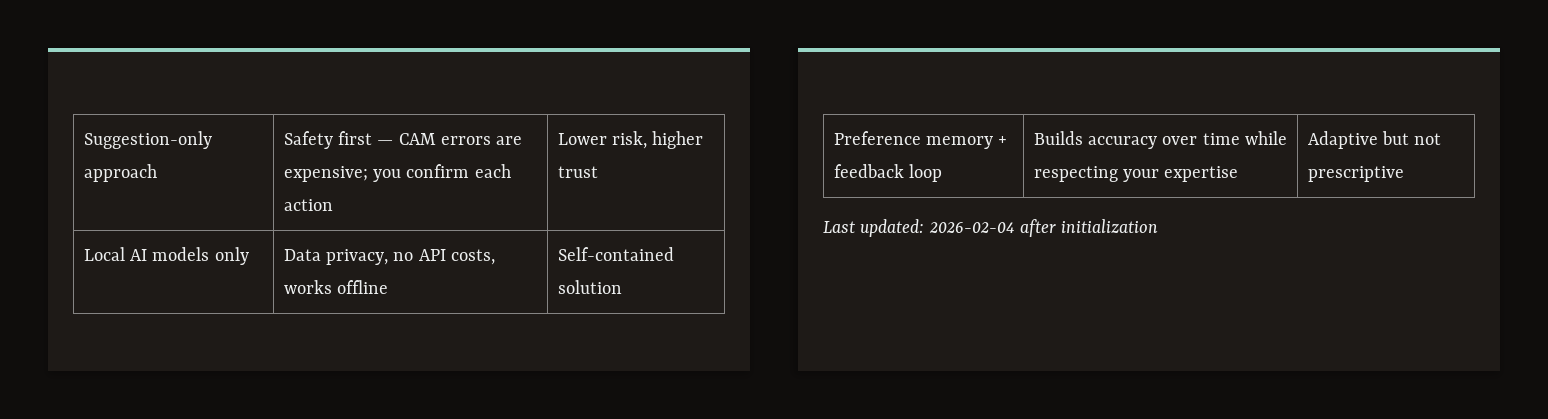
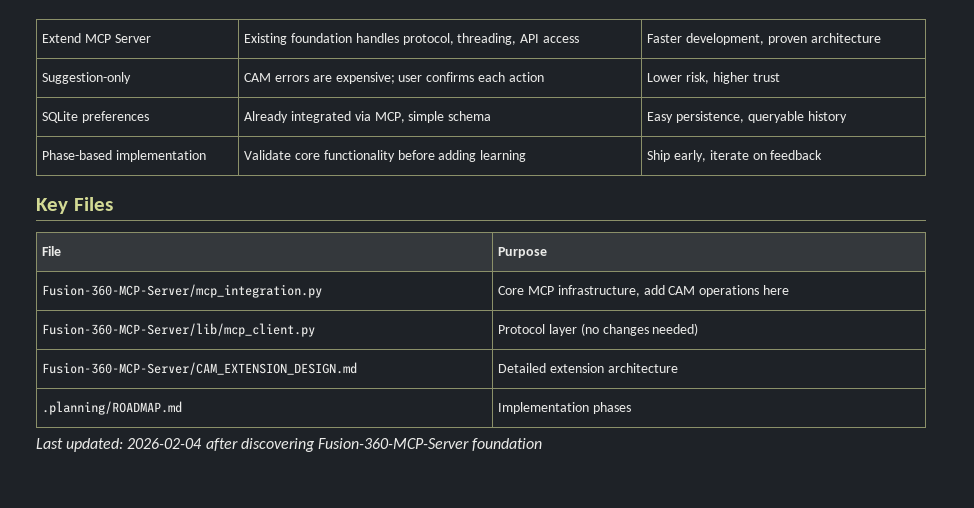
- Suggestion-only approach | Safety first — CAM errors are expensive; you confirm each action | Lower risk, higher trust
+ Extend MCP Server | Existing foundation handles protocol, threading, API access | Faster development, proven architecture
+ Suggestion-only | CAM errors are expensive; user confirms each action | Lower risk, higher trust
- Local AI models only | Data privacy, no API costs, works offline | Self-contained solution
- Preference memory + feedback loop | Builds accuracy over time while respecting your expertise | Adaptive but not prescriptive
+ SQLite preferences | Already integrated via MCP, simple schema | Easy persistence, queryable history
+ Phase-based implementation | Validate core functionality before adding learning | Ship early, iterate on feedback
+ Key Files
+ File | Purpose
+ Fusion-360-MCP-Server/mcp_integration.py | Core MCP infrastructure, add CAM operations here
+ Fusion-360-MCP-Server/lib/mcp_client.py | Protocol layer (no changes needed)
+ Fusion-360-MCP-Server/CAM_EXTENSION_DESIGN.md | Detailed extension architecture
+ .planning/ROADMAP.md | Implementation phases
- Last updated: 2026-02-04 after initialization
+ Last updated: 2026-02-04 after discovering Fusion-360-MCP-Server foundation

